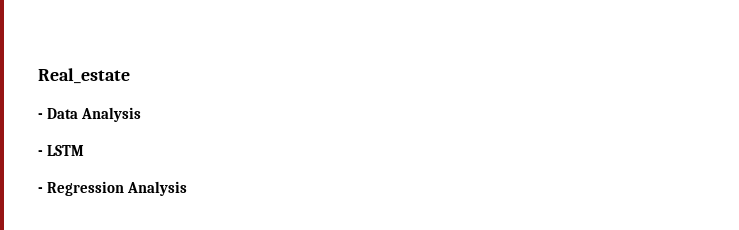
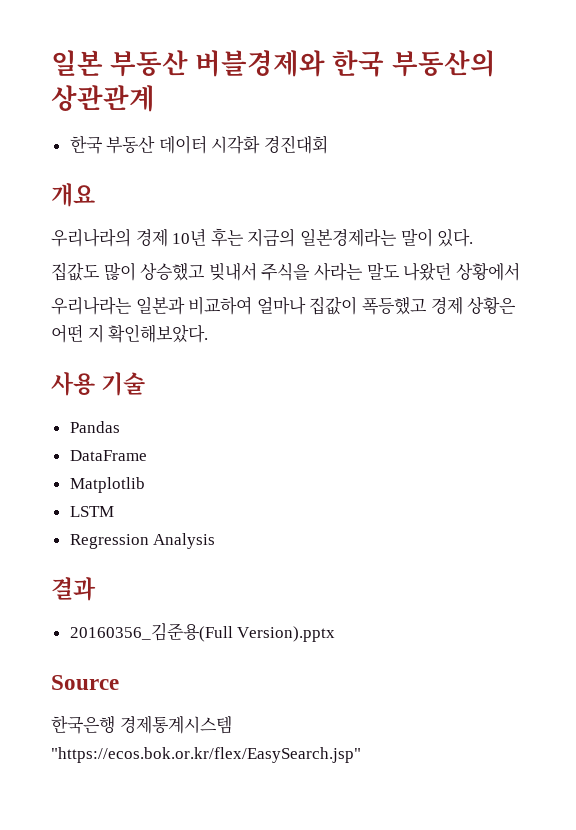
- Real_estate
- - Data Analysis
- - LSTM
- - Regression Analysis
+ 일본 부동산 버블경제와 한국 부동산의 상관관계
+ 한국 부동산 데이터 시각화 경진대회
+ 개요
+ 우리나라의 경제 10년 후는 지금의 일본경제라는 말이 있다.
+ 집값도 많이 상승했고 빚내서 주식을 사라는 말도 나왔던 상황에서
+ 우리나라는 일본과 비교하여 얼마나 집값이 폭등했고 경제 상황은 어떤 지 확인해보았다.
+ 사용 기술
+ Pandas
+ DataFrame
+ Matplotlib
+ LSTM
+ Regression Analysis
+ 결과
+ 20160356_김준용(Full Version).pptx
+ Source
+ 한국은행 경제통계시스템 "https://ecos.bok.or.kr/flex/EasySearch.jsp"

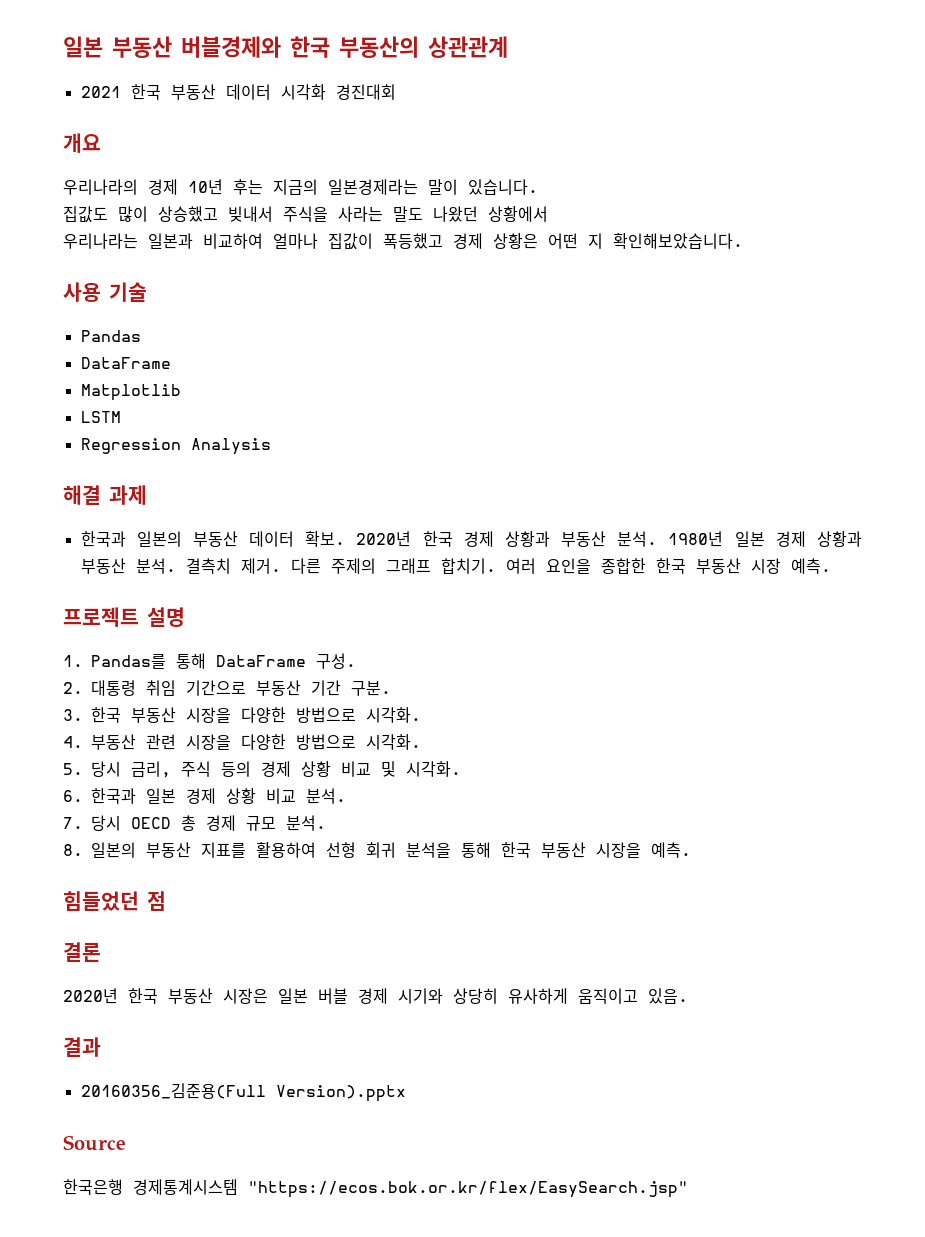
- 한국 부동산 데이터 시각화 경진대회
+ 2021 한국 부동산 데이터 시각화 경진대회
- 우리나라의 경제 10년 후는 지금의 일본경제라는 말이 있다.
+ 우리나라의 경제 10년 후는 지금의 일본경제라는 말이 있습니다.
- 우리나라는 일본과 비교하여 얼마나 집값이 폭등했고 경제 상황은 어떤 지 확인해보았다.
+ 우리나라는 일본과 비교하여 얼마나 집값이 폭등했고 경제 상황은 어떤 지 확인해보았습니다.
+ 해결 과제
+ 한국과 일본의 부동산 데이터 확보. 2020년 한국 경제 상황과 부동산 분석. 1980년 일본 경제 상황과 부동산 분석. 결측치 제거. 다른 주제의 그래프 합치기. 여러 요인을 종합한 한국 부동산 시장 예측.
+ 프로젝트 설명
+ 1. Pandas를 통해 DataFrame 구성.
+ 2. 대통령 취임 기간으로 부동산 기간 구분.
+ 3. 한국 부동산 시장을 다양한 방법으로 시각화.
+ 4. 부동산 관련 시장을 다양한 방법으로 시각화.
+ 5. 당시 금리, 주식 등의 경제 상황 비교 및 시각화.
+ 6. 한국과 일본 경제 상황 비교 분석.
+ 7. 당시 OECD 총 경제 규모 분석.
+ 8. 일본의 부동산 지표를 활용하여 선형 회귀 분석을 통해 한국 부동산 시장을 예측.
+ 힘들었던 점
+ 결론
+ 2020년 한국 부동산 시장은 일본 버블 경제 시기와 상당히 유사하게 움직이고 있음.

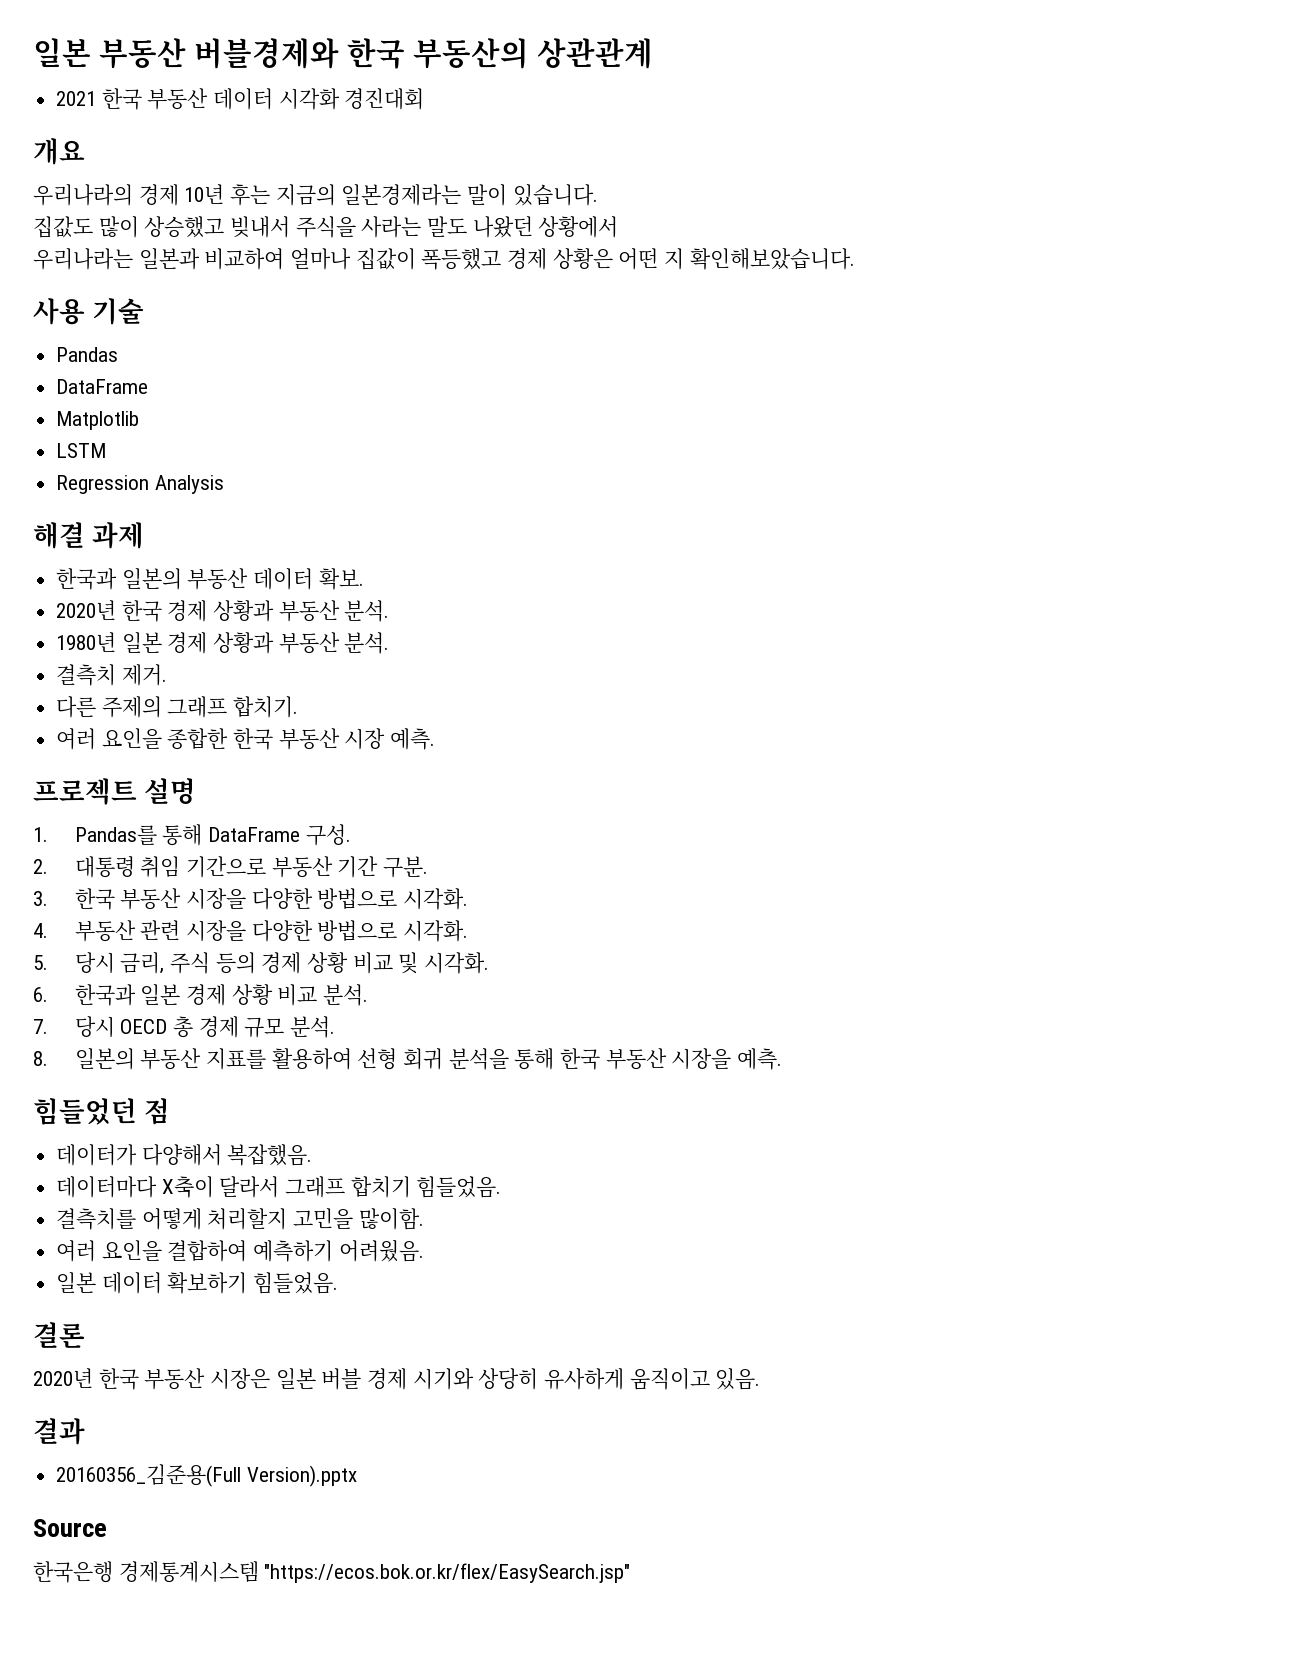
- 한국과 일본의 부동산 데이터 확보. 2020년 한국 경제 상황과 부동산 분석. 1980년 일본 경제 상황과 부동산 분석. 결측치 제거. 다른 주제의 그래프 합치기. 여러 요인을 종합한 한국 부동산 시장 예측.
+ 한국과 일본의 부동산 데이터 확보.
+ 2020년 한국 경제 상황과 부동산 분석.
+ 1980년 일본 경제 상황과 부동산 분석.
+ 결측치 제거.
+ 다른 주제의 그래프 합치기.
+ 여러 요인을 종합한 한국 부동산 시장 예측.
+ 데이터가 다양해서 복잡했음.
+ 데이터마다 X축이 달라서 그래프 합치기 힘들었음.
+ 결측치를 어떻게 처리할지 고민을 많이함.
+ 여러 요인을 결합하여 예측하기 어려웠음.
+ 일본 데이터 확보하기 힘들었음.

